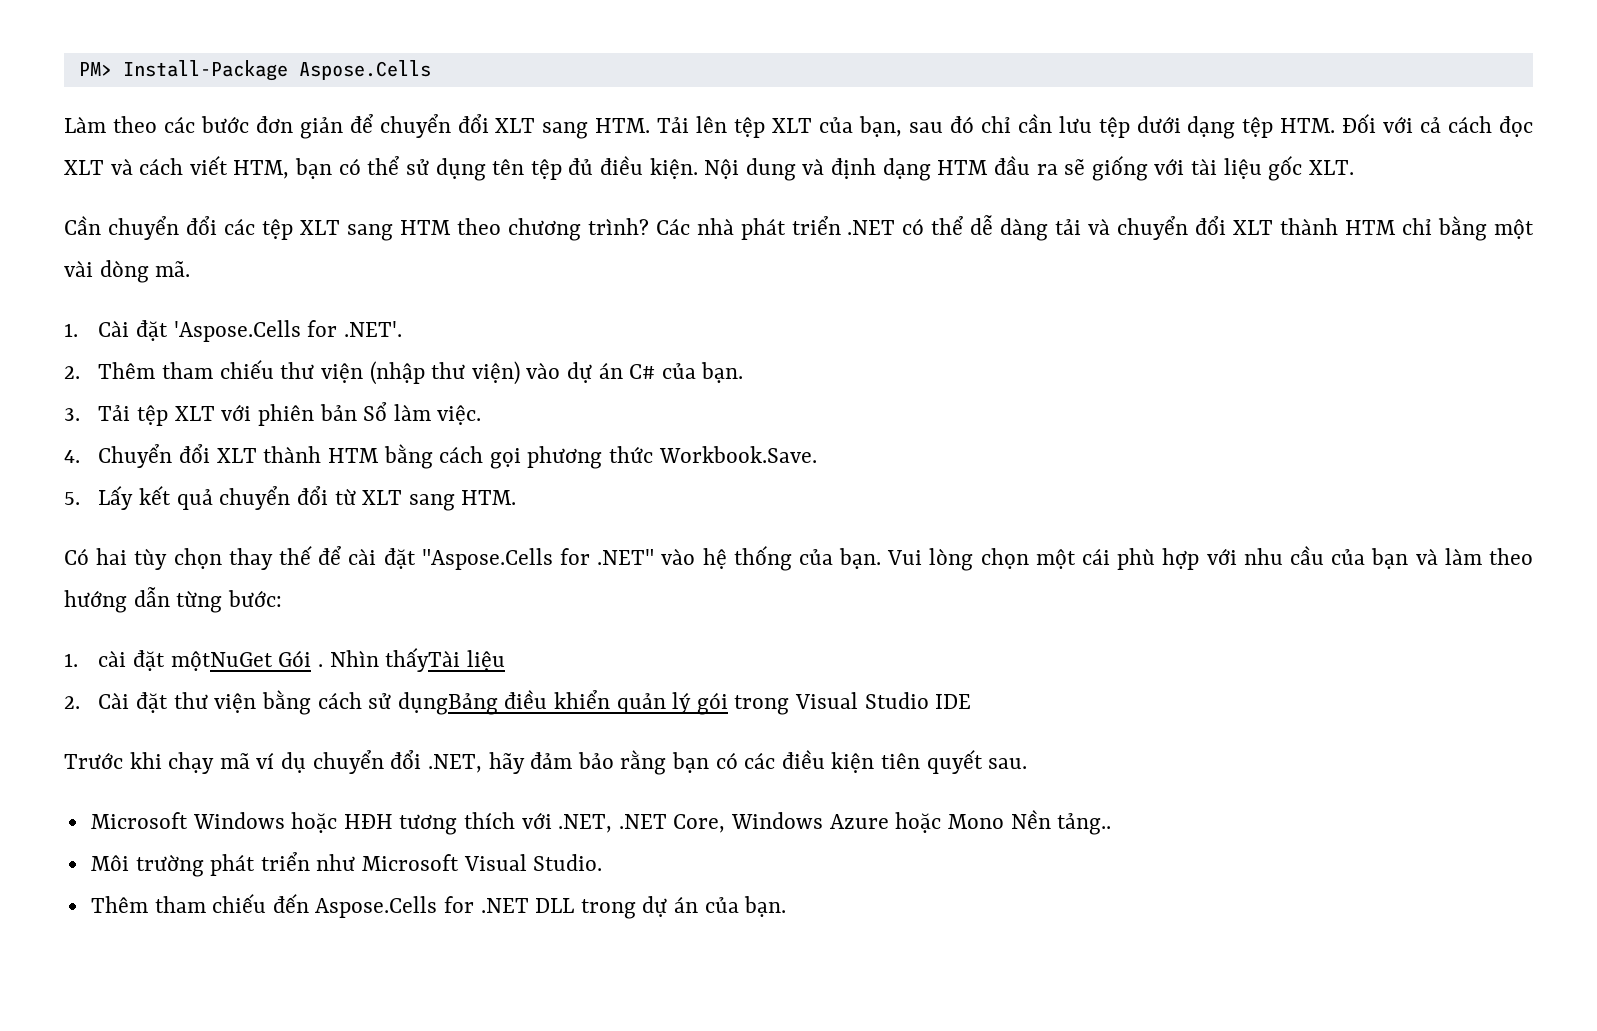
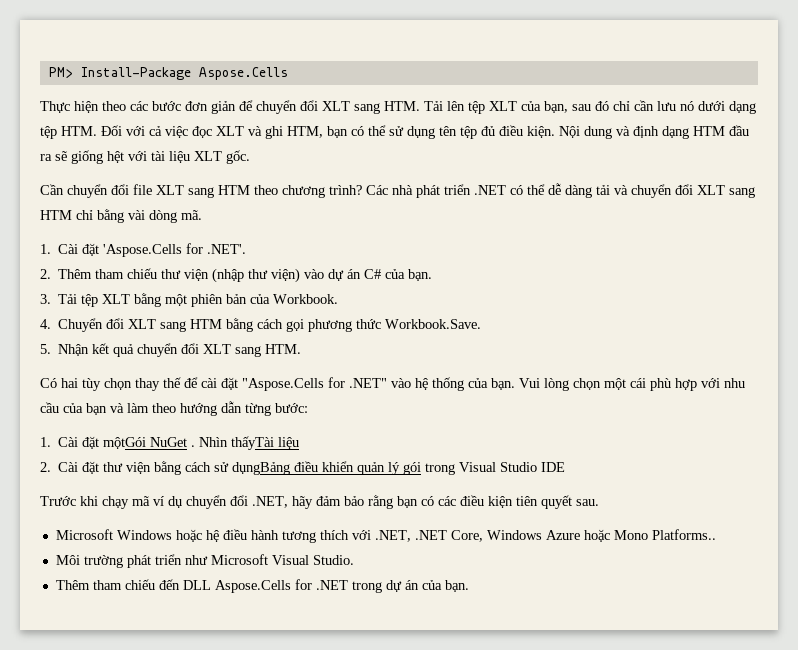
- Làm theo các bước đơn giản để chuyển đổi XLT sang HTM. Tải lên tệp XLT của bạn, sau đó chỉ cần lưu tệp dưới dạng tệp HTM. Đối với cả cách đọc XLT và cách viết HTM, bạn có thể sử dụng tên tệp đủ điều kiện.
+ Thực hiện theo các bước đơn giản để chuyển đổi XLT sang HTM. Tải lên tệp XLT của bạn, sau đó chỉ cần lưu nó dưới dạng tệp HTM. Đối với cả việc đọc XLT và ghi HTM, bạn có thể sử dụng tên tệp đủ điều kiện.
- Nội dung và định dạng HTM đầu ra sẽ giống với tài liệu gốc XLT.
+ Nội dung và định dạng HTM đầu ra sẽ giống hệt với tài liệu XLT gốc.
- Cần chuyển đổi các tệp XLT sang HTM theo chương trình?
+ Cần chuyển đổi file XLT sang HTM theo chương trình?
- Các nhà phát triển .NET có thể dễ dàng tải và chuyển đổi XLT thành HTM chỉ bằng một vài dòng mã.
+ Các nhà phát triển .NET có thể dễ dàng tải và chuyển đổi XLT sang HTM chỉ bằng vài dòng mã.
- 3. Tải tệp XLT với phiên bản Sổ làm việc.
+ 3. Tải tệp XLT bằng một phiên bản của Workbook.
- 4. Chuyển đổi XLT thành HTM bằng cách gọi phương thức Workbook.Save.
+ 4. Chuyển đổi XLT sang HTM bằng cách gọi phương thức Workbook.Save.
- 5. Lấy kết quả chuyển đổi từ XLT sang HTM.
+ 5. Nhận kết quả chuyển đổi XLT sang HTM.
- 1. cài đặt mộtNuGet Gói .
+ 1. Cài đặt mộtGói NuGet .
- Microsoft Windows hoặc HĐH tương thích với .NET, .NET Core, Windows Azure hoặc Mono Nền tảng..
+ Microsoft Windows hoặc hệ điều hành tương thích với .NET, .NET Core, Windows Azure hoặc Mono Platforms..
- Thêm tham chiếu đến Aspose.Cells for .NET DLL trong dự án của bạn.
+ Thêm tham chiếu đến DLL Aspose.Cells for .NET trong dự án của bạn.

